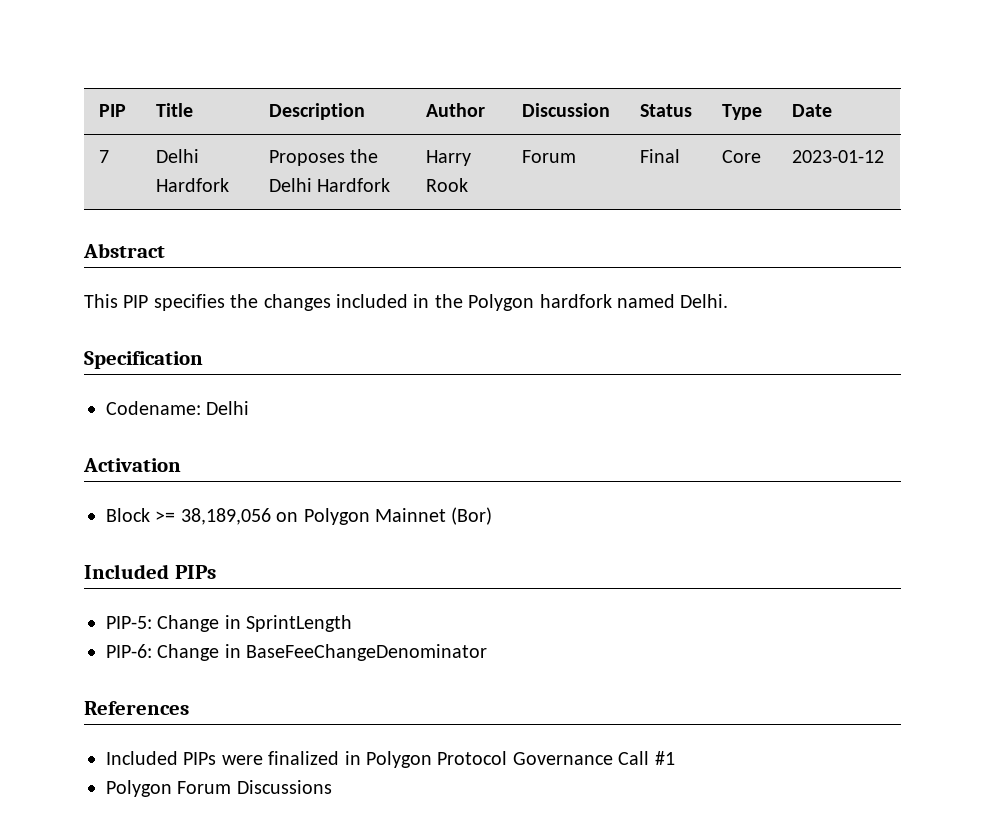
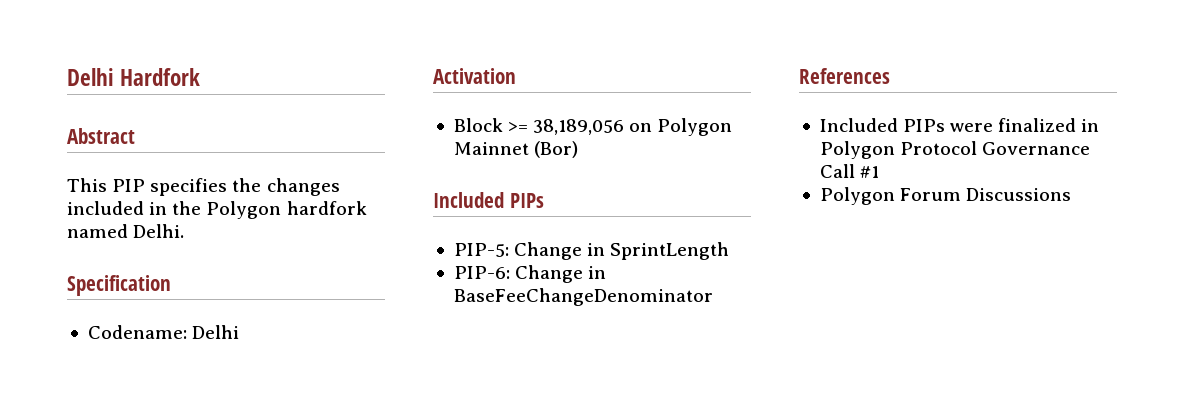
- PIP | Title | Description | Author | Discussion | Status | Type | Date
- 7 | Delhi Hardfork | Proposes the Delhi Hardfork | Harry Rook | Forum | Final | Core | 2023-01-12
+ Delhi Hardfork

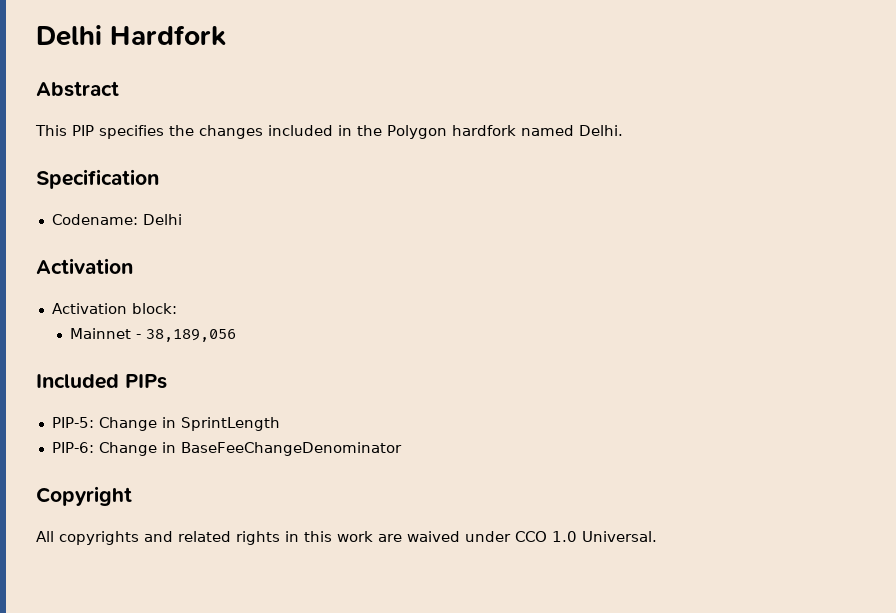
- Block >= 38,189,056 on Polygon Mainnet (Bor)
+ Activation block:
+ Mainnet - 38,189,056
- References
- Included PIPs were finalized in Polygon Protocol Governance Call #1
- Polygon Forum Discussions
+ Copyright
+ All copyrights and related rights in this work are waived under CCO 1.0 Universal.

